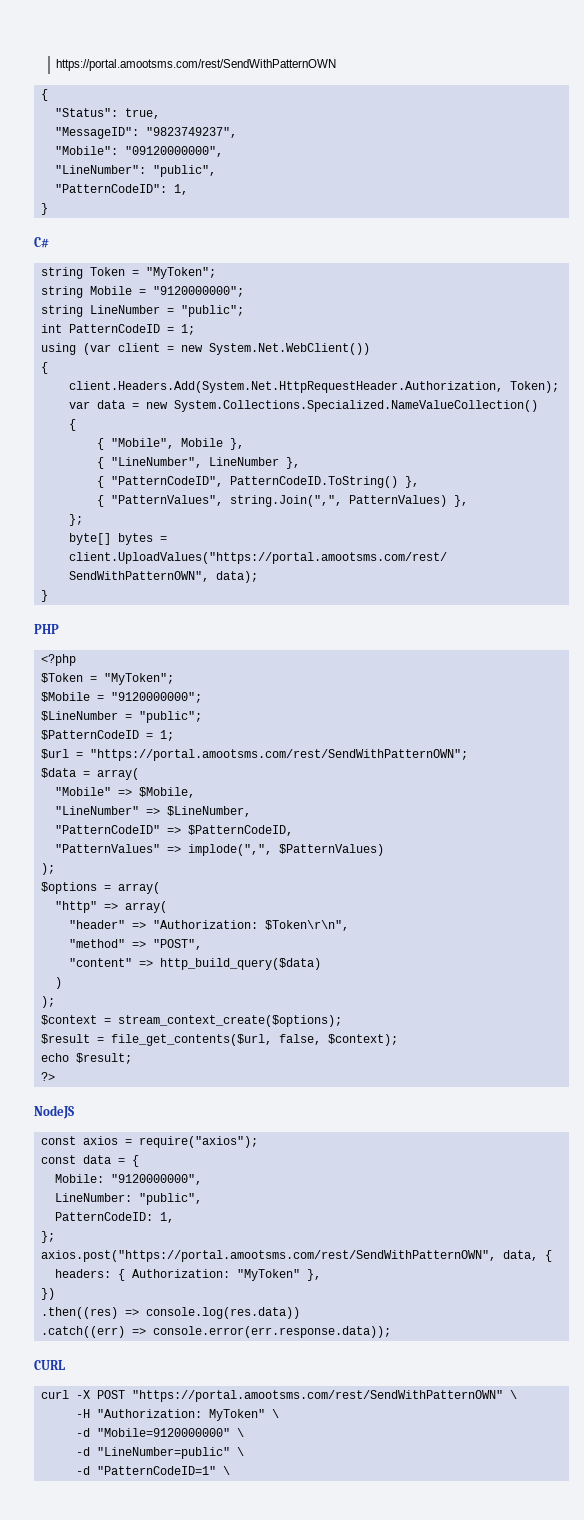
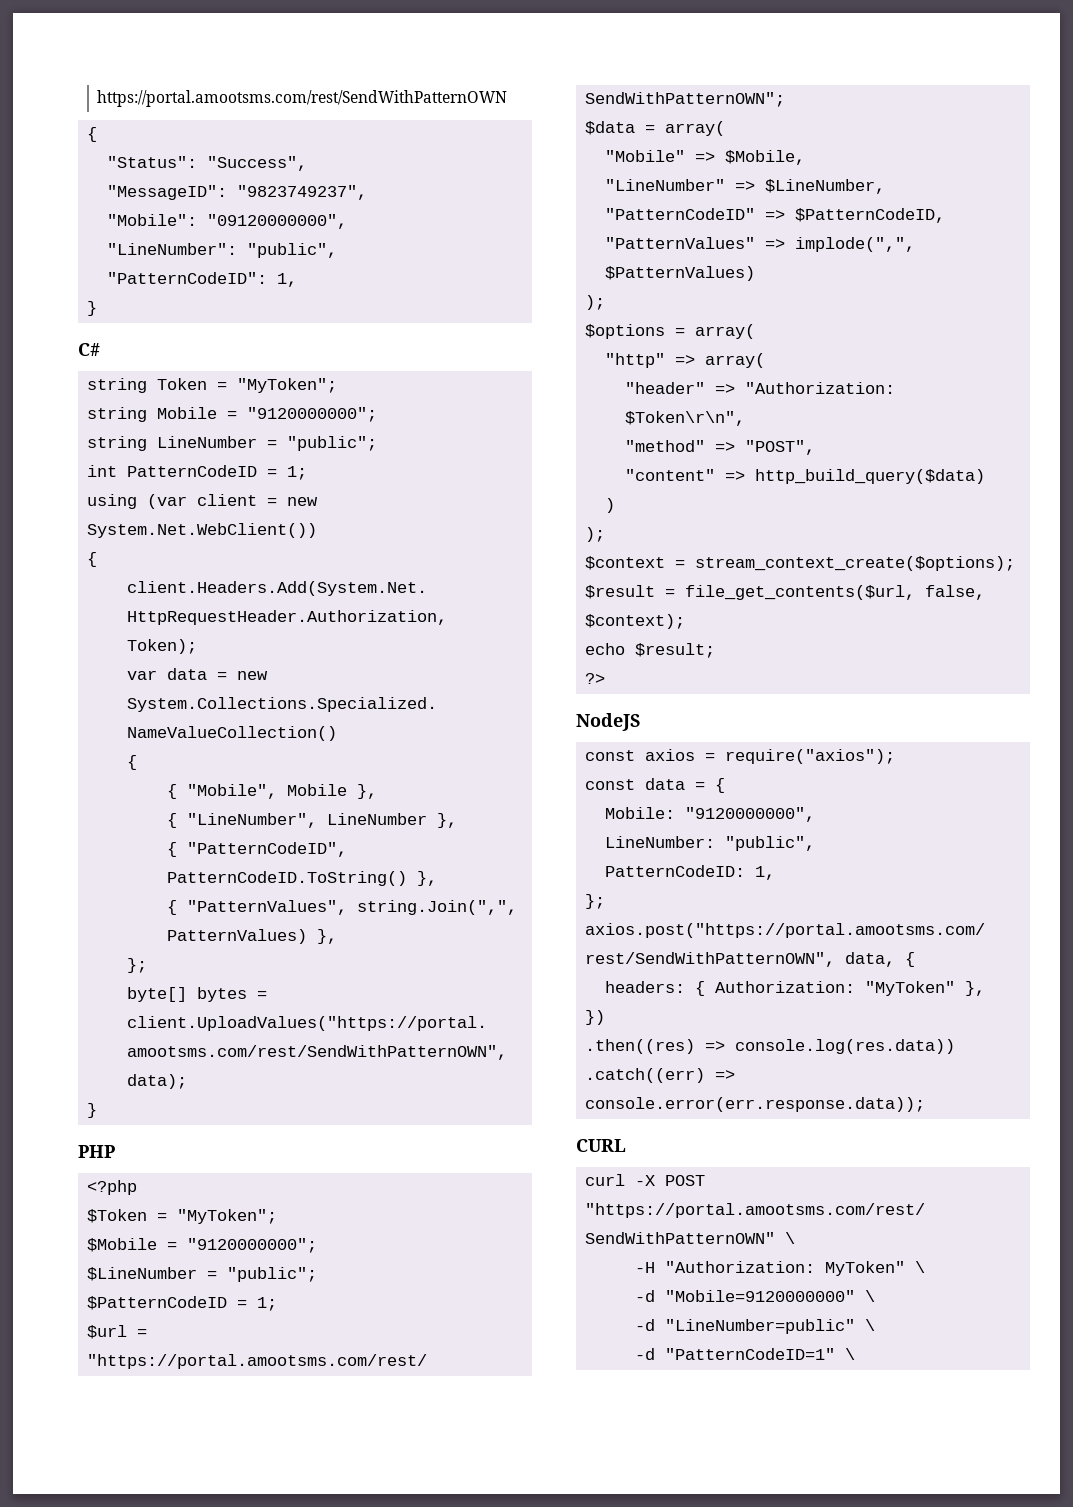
- "Status": true,
+ "Status": "Success",

